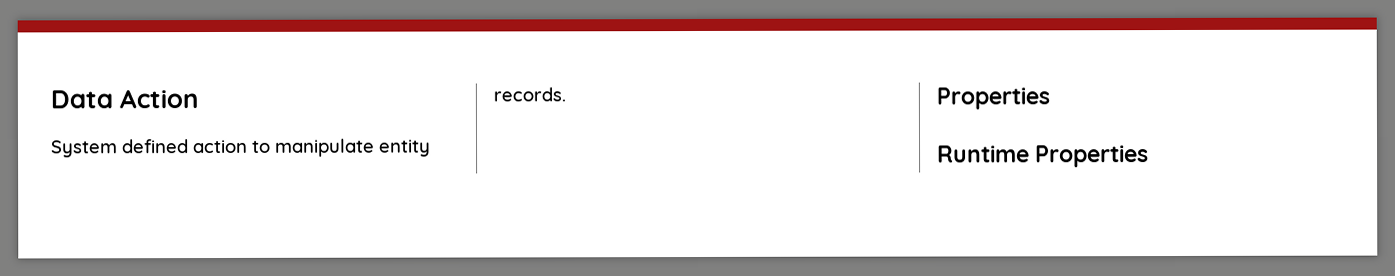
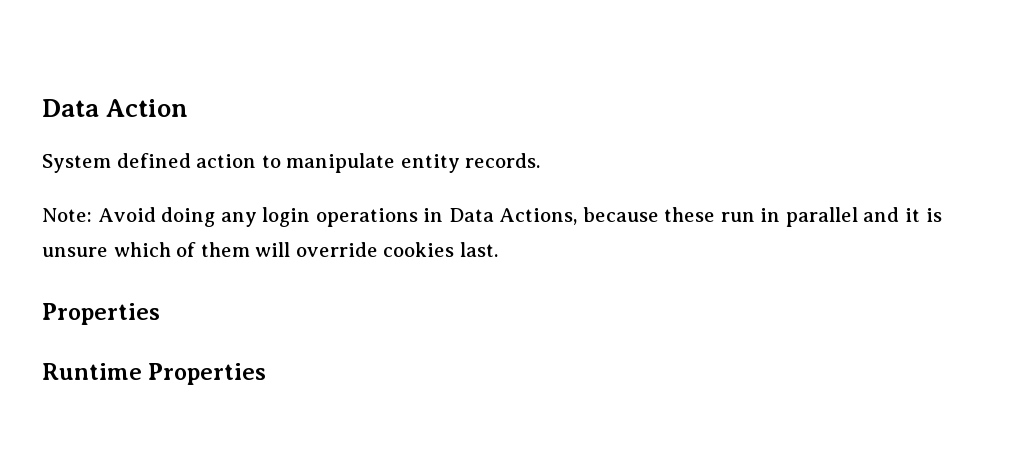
+ Note: Avoid doing any login operations in Data Actions, because these run in parallel and it is unsure which of them will override cookies last.

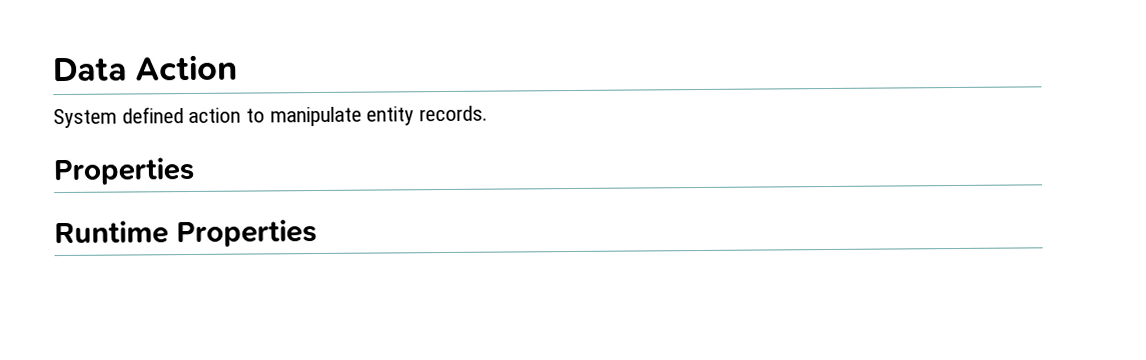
- Note: Avoid doing any login operations in Data Actions, because these run in parallel and it is unsure which of them will override cookies last.

